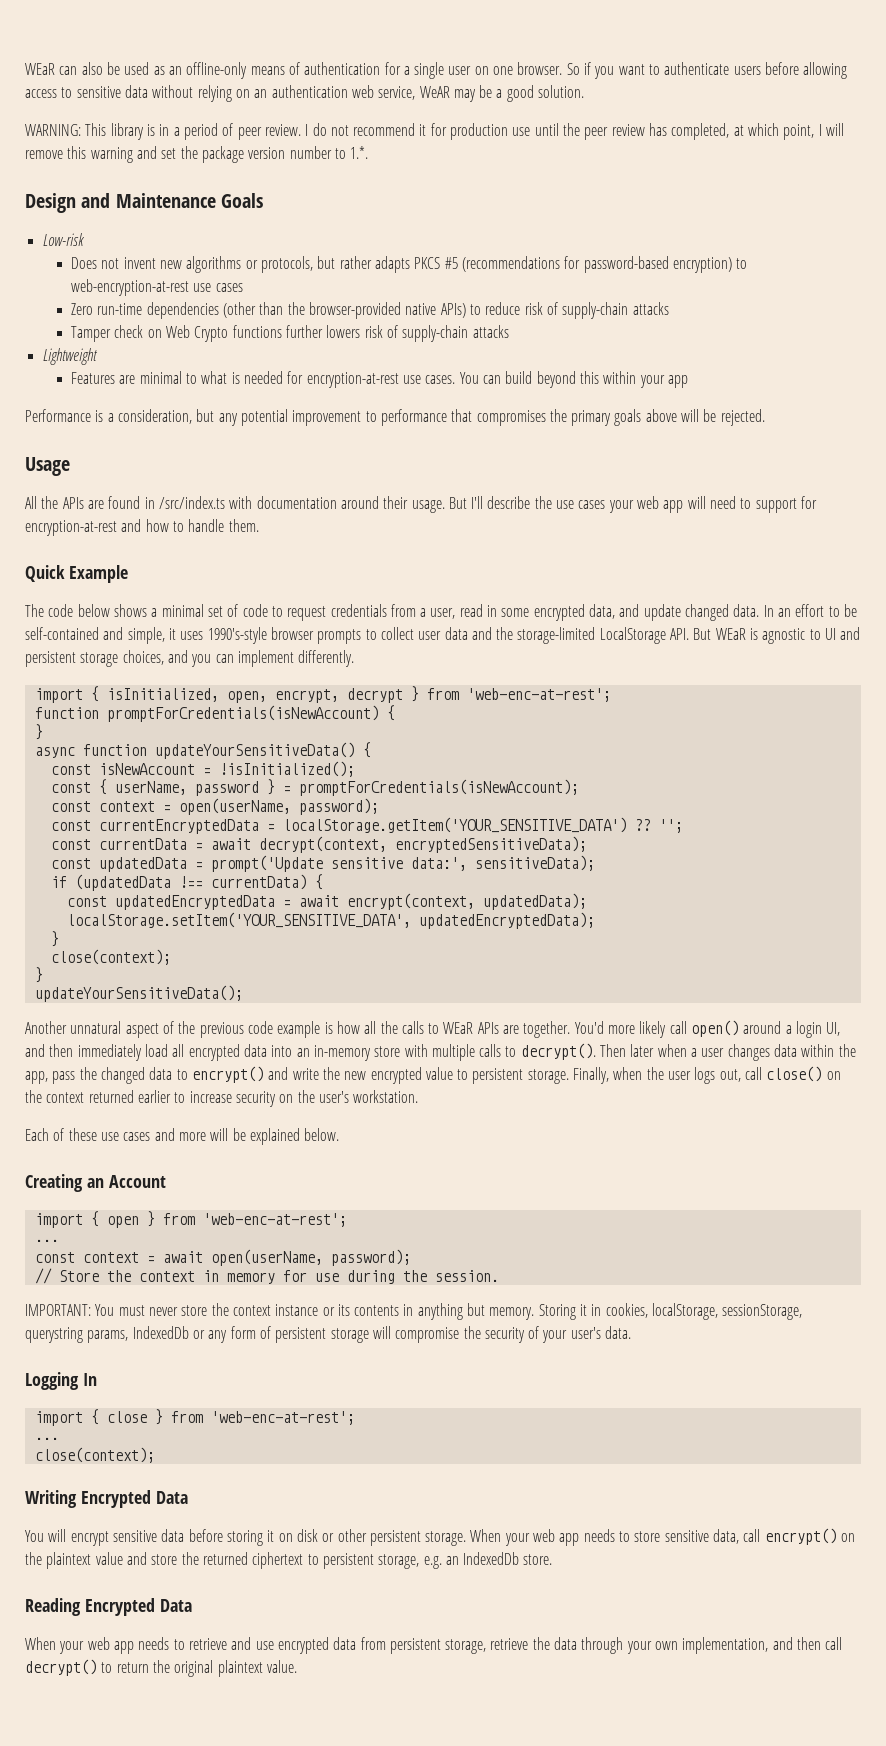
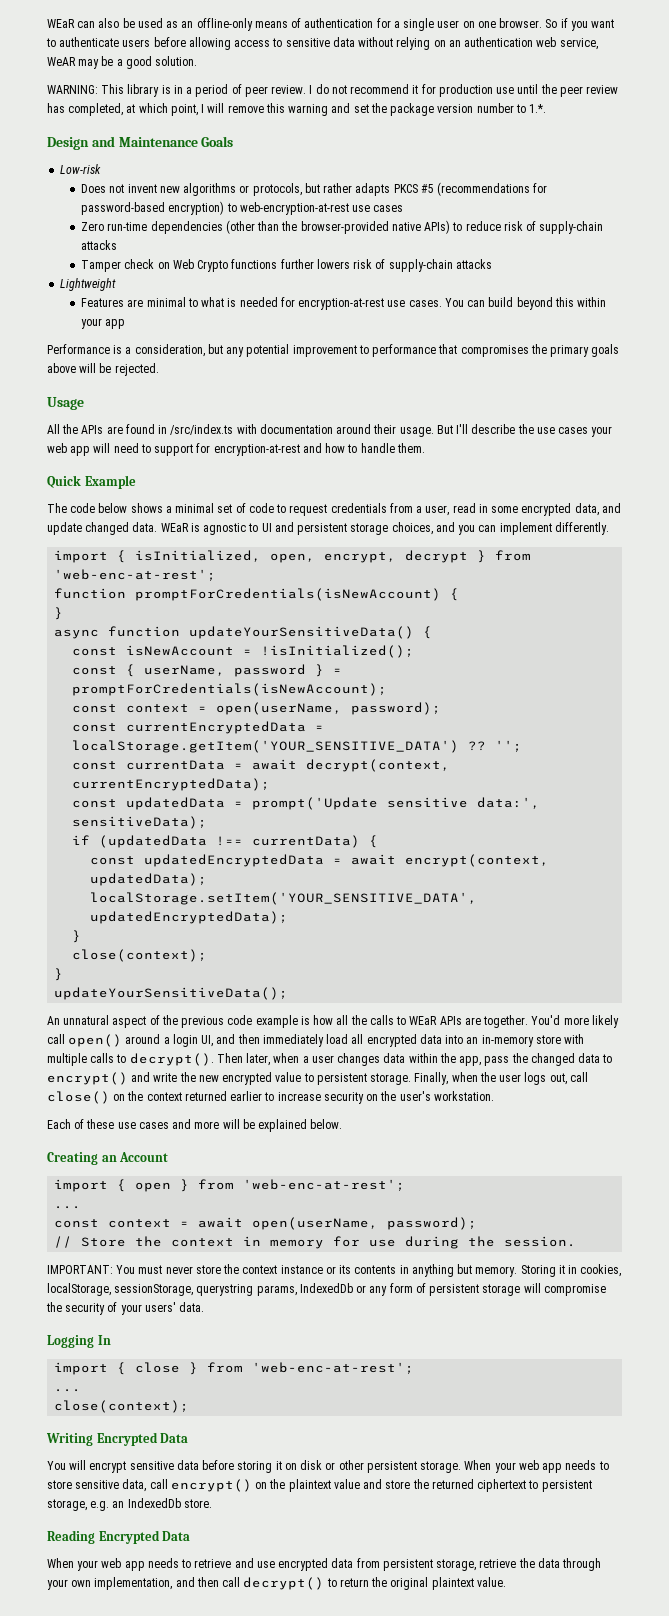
- In an effort to be self-contained and simple, it uses 1990's-style browser prompts to collect user data and the storage-limited LocalStorage API. But WEaR is agnostic to UI and persistent storage choices, and you can implement differently.
+ WEaR is agnostic to UI and persistent storage choices, and you can implement differently.
- const currentData = await decrypt(context, encryptedSensitiveData);
+ const currentData = await decrypt(context, currentEncryptedData);
- Another unnatural aspect of the previous code example is how all the calls to WEaR APIs are together.
+ An unnatural aspect of the previous code example is how all the calls to WEaR APIs are together.
- Then later when a user changes data within the app, pass the changed data to encrypt() and write the new encrypted value to persistent storage.
+ Then later, when a user changes data within the app, pass the changed data to encrypt() and write the new encrypted value to persistent storage.
- Storing it in cookies, localStorage, sessionStorage, querystring params, IndexedDb or any form of persistent storage will compromise the security of your user's data.
+ Storing it in cookies, localStorage, sessionStorage, querystring params, IndexedDb or any form of persistent storage will compromise the security of your users' data.

